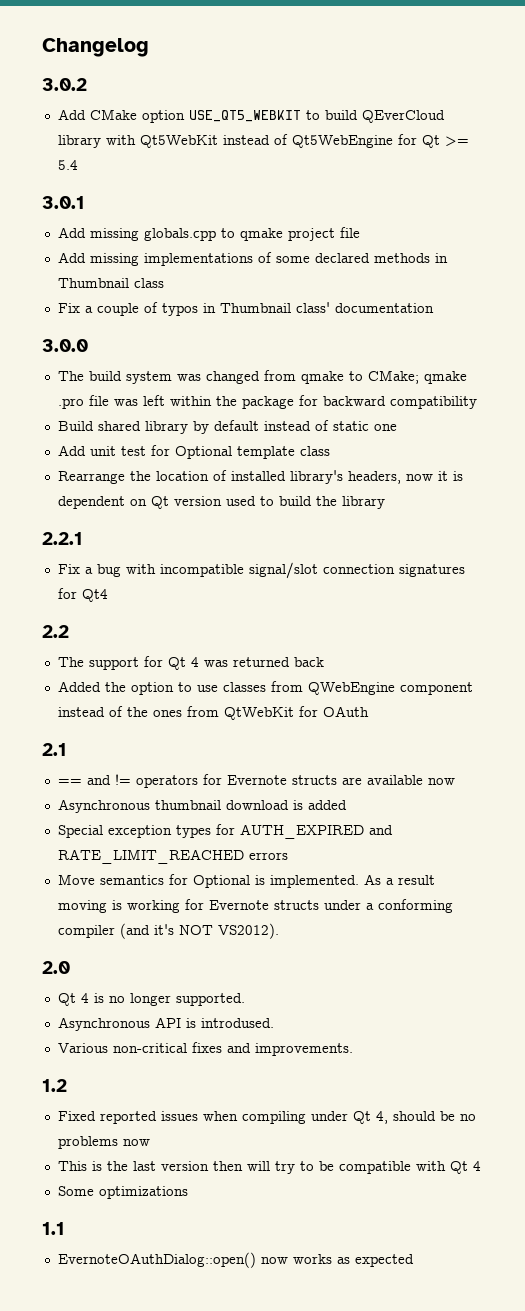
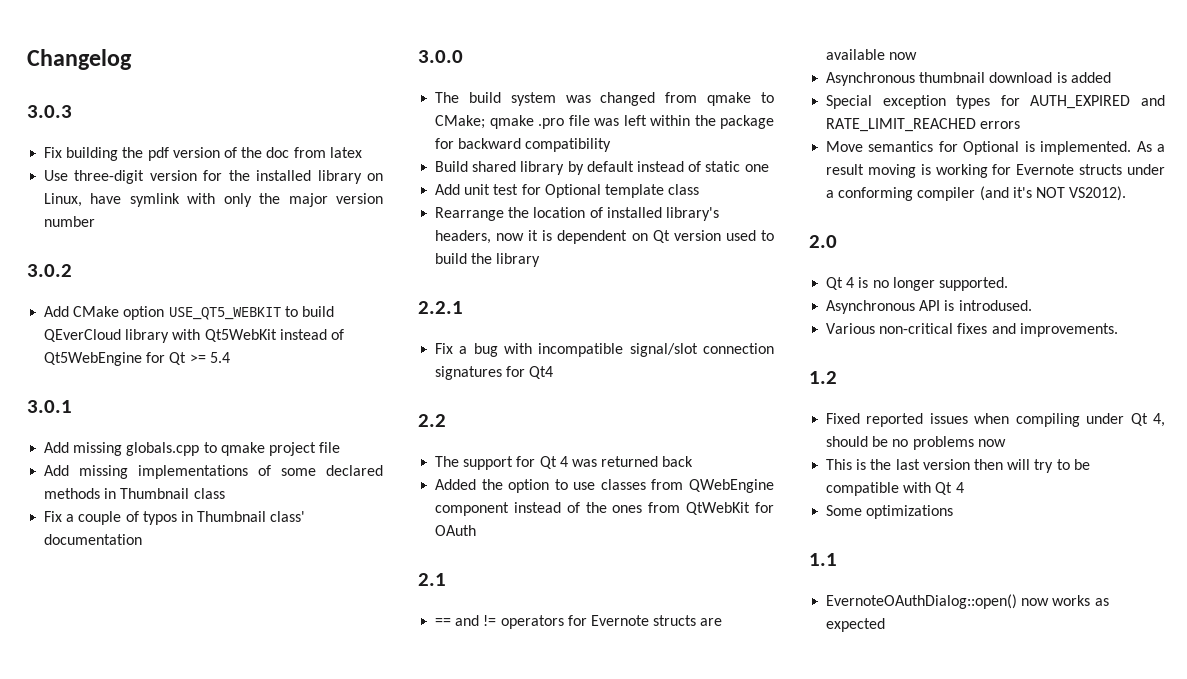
+ 3.0.3
+ Fix building the pdf version of the doc from latex
+ Use three-digit version for the installed library on Linux, have symlink with only the major version number

